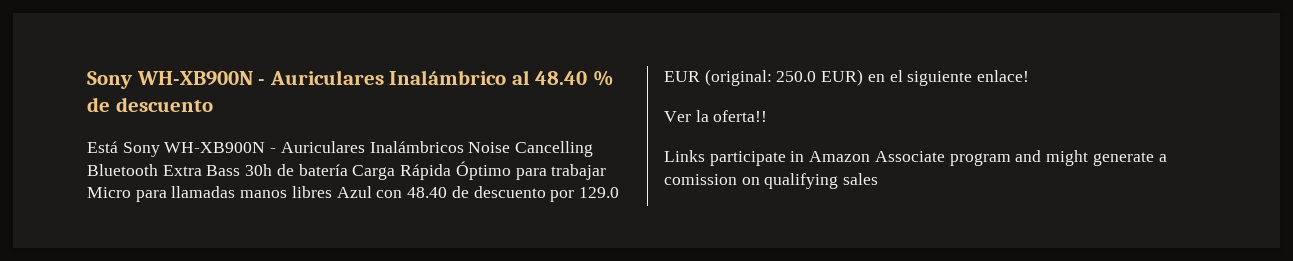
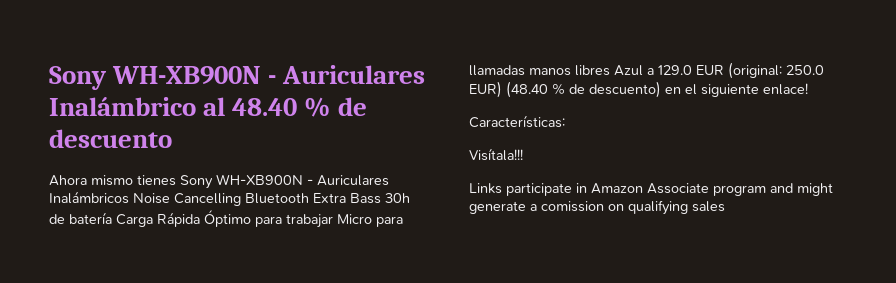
- Está Sony WH-XB900N - Auriculares Inalámbricos Noise Cancelling Bluetooth Extra Bass 30h de batería Carga Rápida Óptimo para trabajar Micro para llamadas manos libres Azul con 48.40 de descuento por 129.0 EUR (original: 250.0 EUR) en el siguiente enlace!
+ Ahora mismo tienes Sony WH-XB900N - Auriculares Inalámbricos Noise Cancelling Bluetooth Extra Bass 30h de batería Carga Rápida Óptimo para trabajar Micro para llamadas manos libres Azul a 129.0 EUR (original: 250.0 EUR) (48.40 % de descuento) en el siguiente enlace!
- Ver la oferta!!
+ Características:
+ Visítala!!!

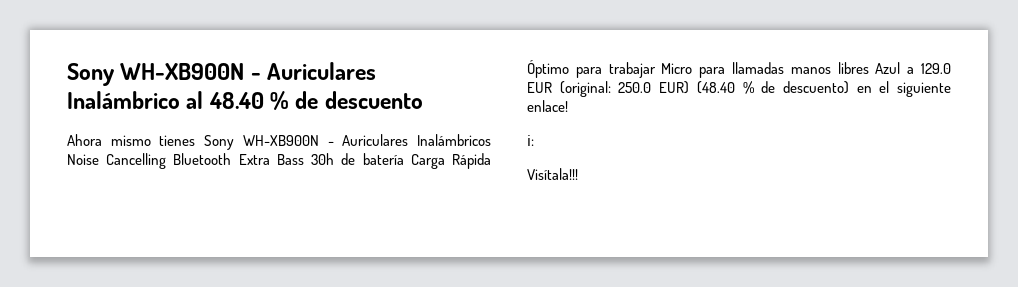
- Características:
+ ℹ:
- Links participate in Amazon Associate program and might generate a comission on qualifying sales

